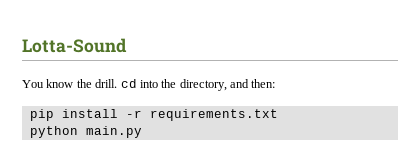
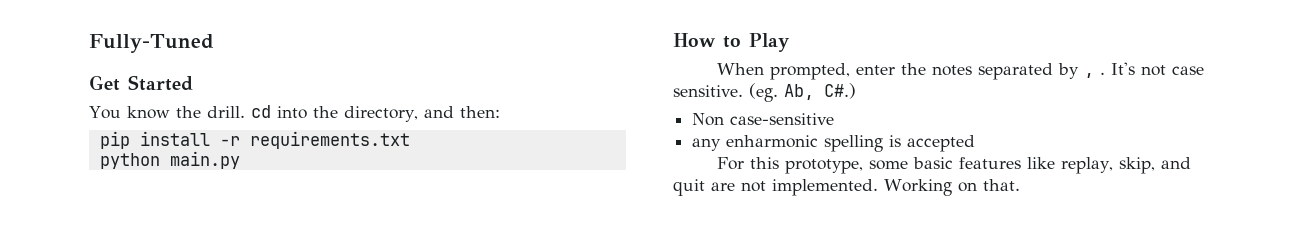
- Lotta-Sound
+ Fully-Tuned
+ Get Started
+ How to Play
+ When prompted, enter the notes separated by , . It's not case sensitive. (eg. Ab, C#.)
+ Non case-sensitive
+ any enharmonic spelling is accepted
+ For this prototype, some basic features like replay, skip, and quit are not implemented. Working on that.

